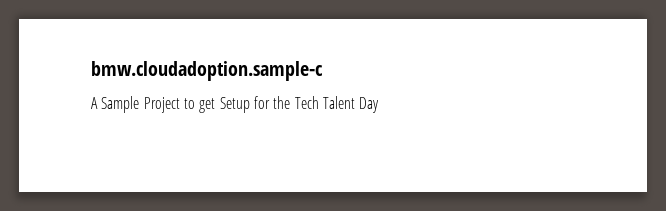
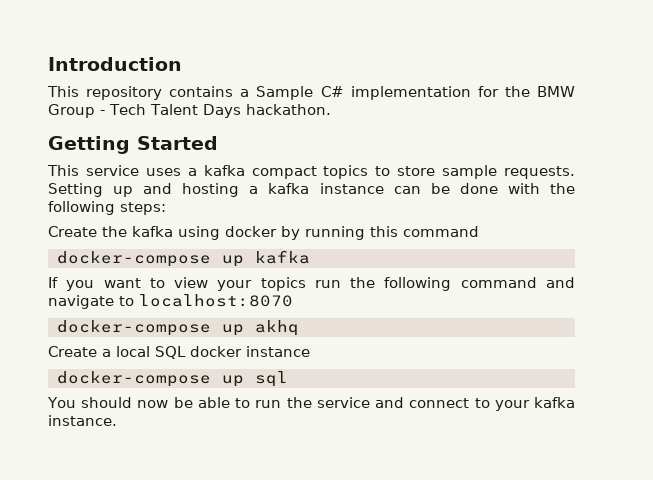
- bmw.cloudadoption.sample-c
- A Sample Project to get Setup for the Tech Talent Day
+ Introduction
+ This repository contains a Sample C# implementation for the BMW Group - Tech Talent Days hackathon.
+ Getting Started
+ This service uses a kafka compact topics to store sample requests. Setting up and hosting a kafka instance can be done with the following steps:
+ Create the kafka using docker by running this command
+ docker-compose up kafka
+ If you want to view your topics run the following command and navigate to localhost:8070
+ docker-compose up akhq
+ Create a local SQL docker instance
+ docker-compose up sql
+ You should now be able to run the service and connect to your kafka instance.

